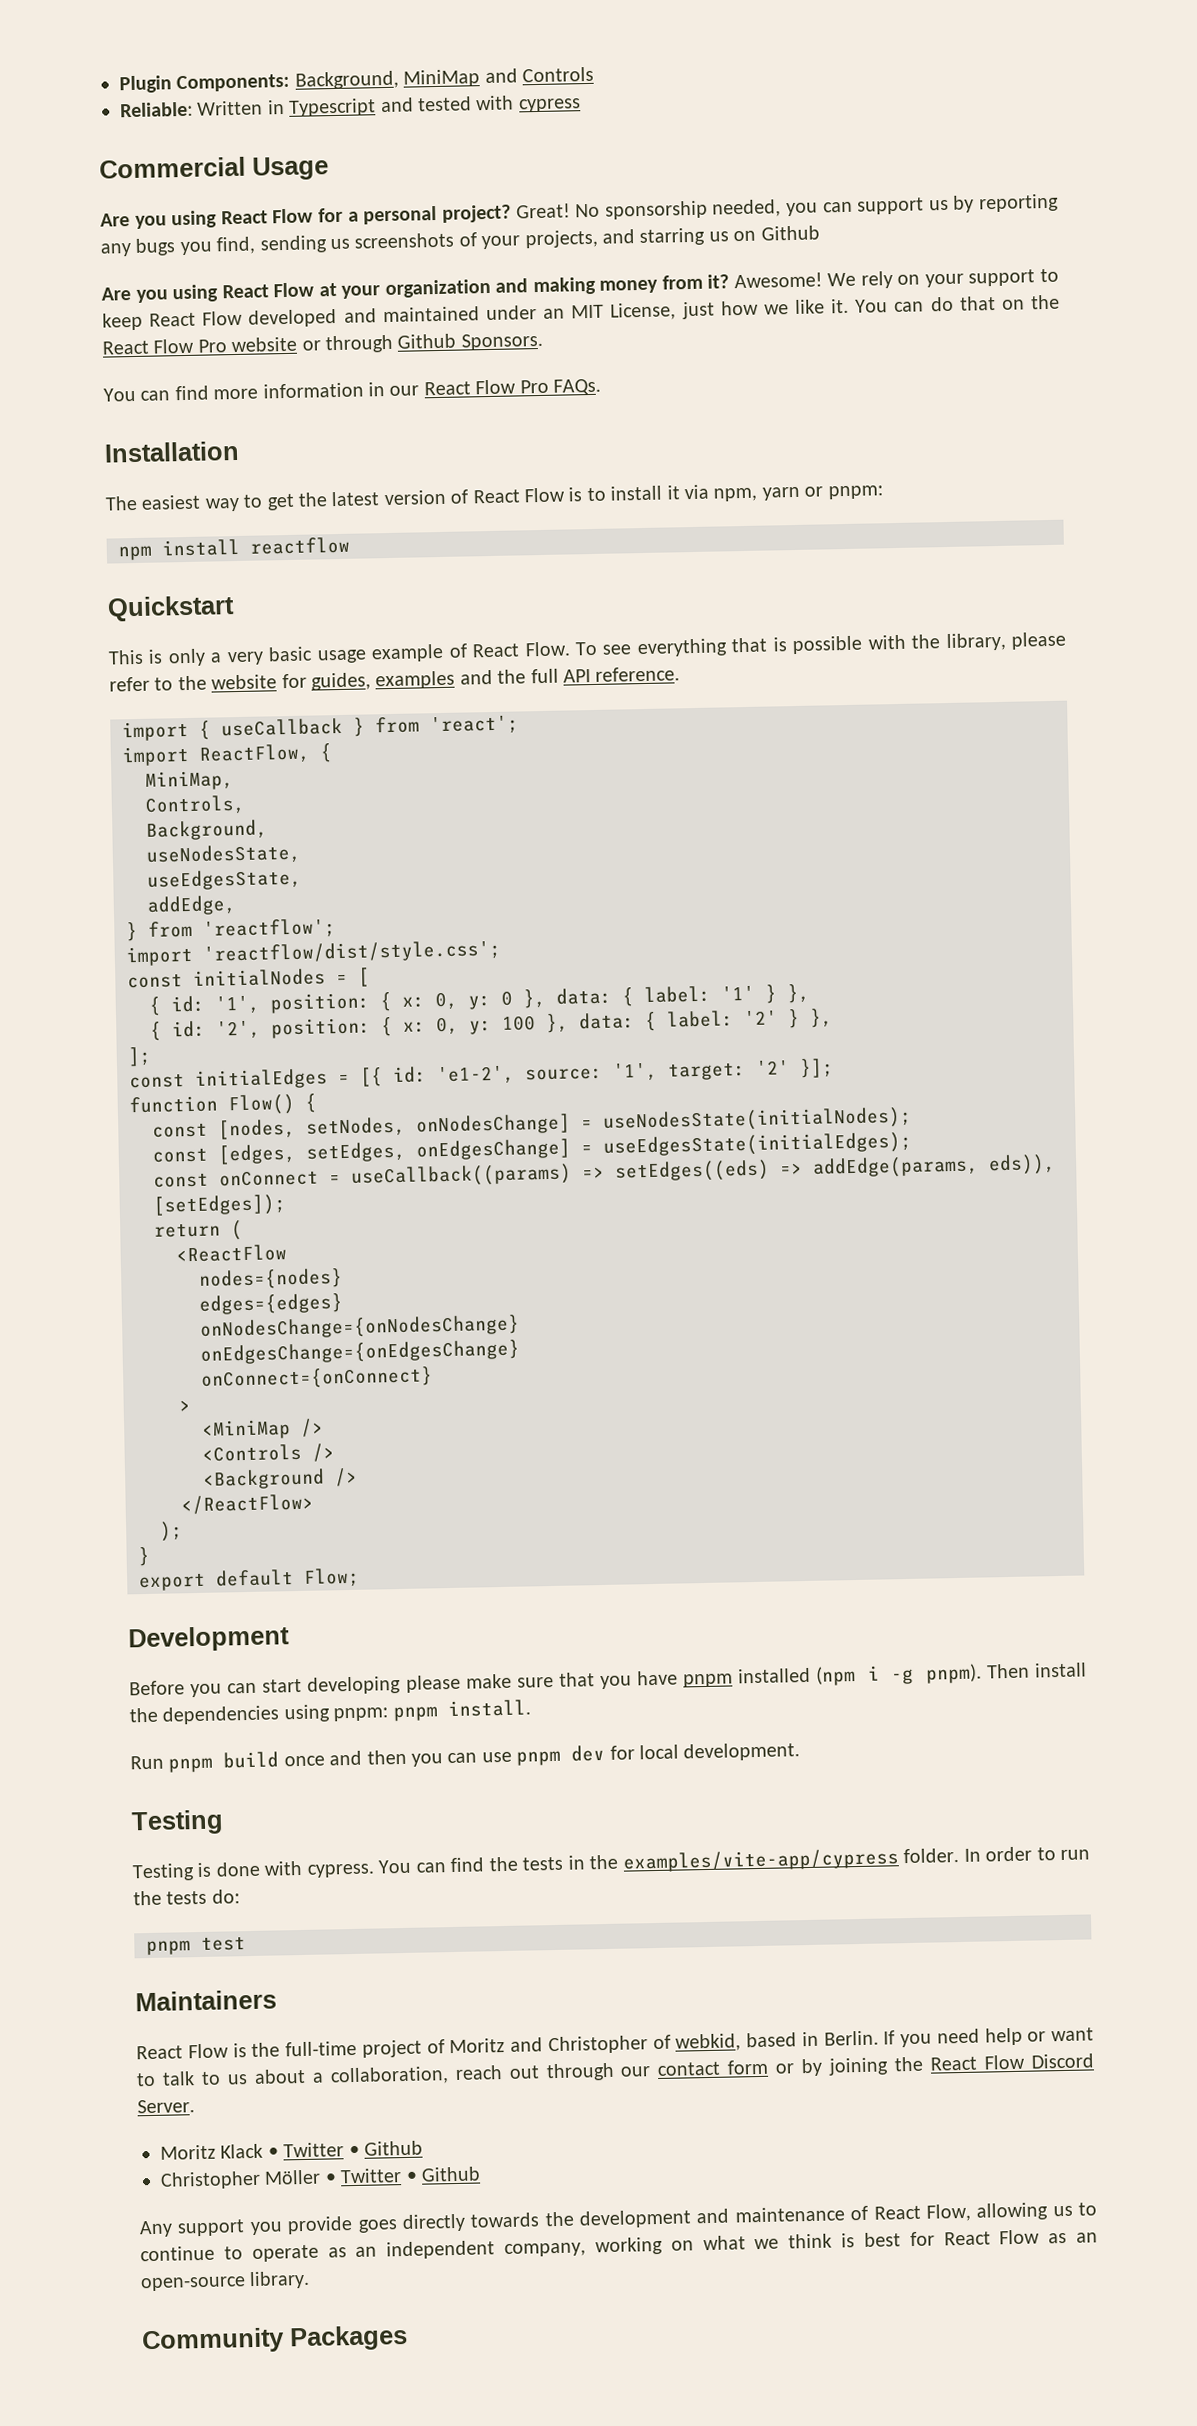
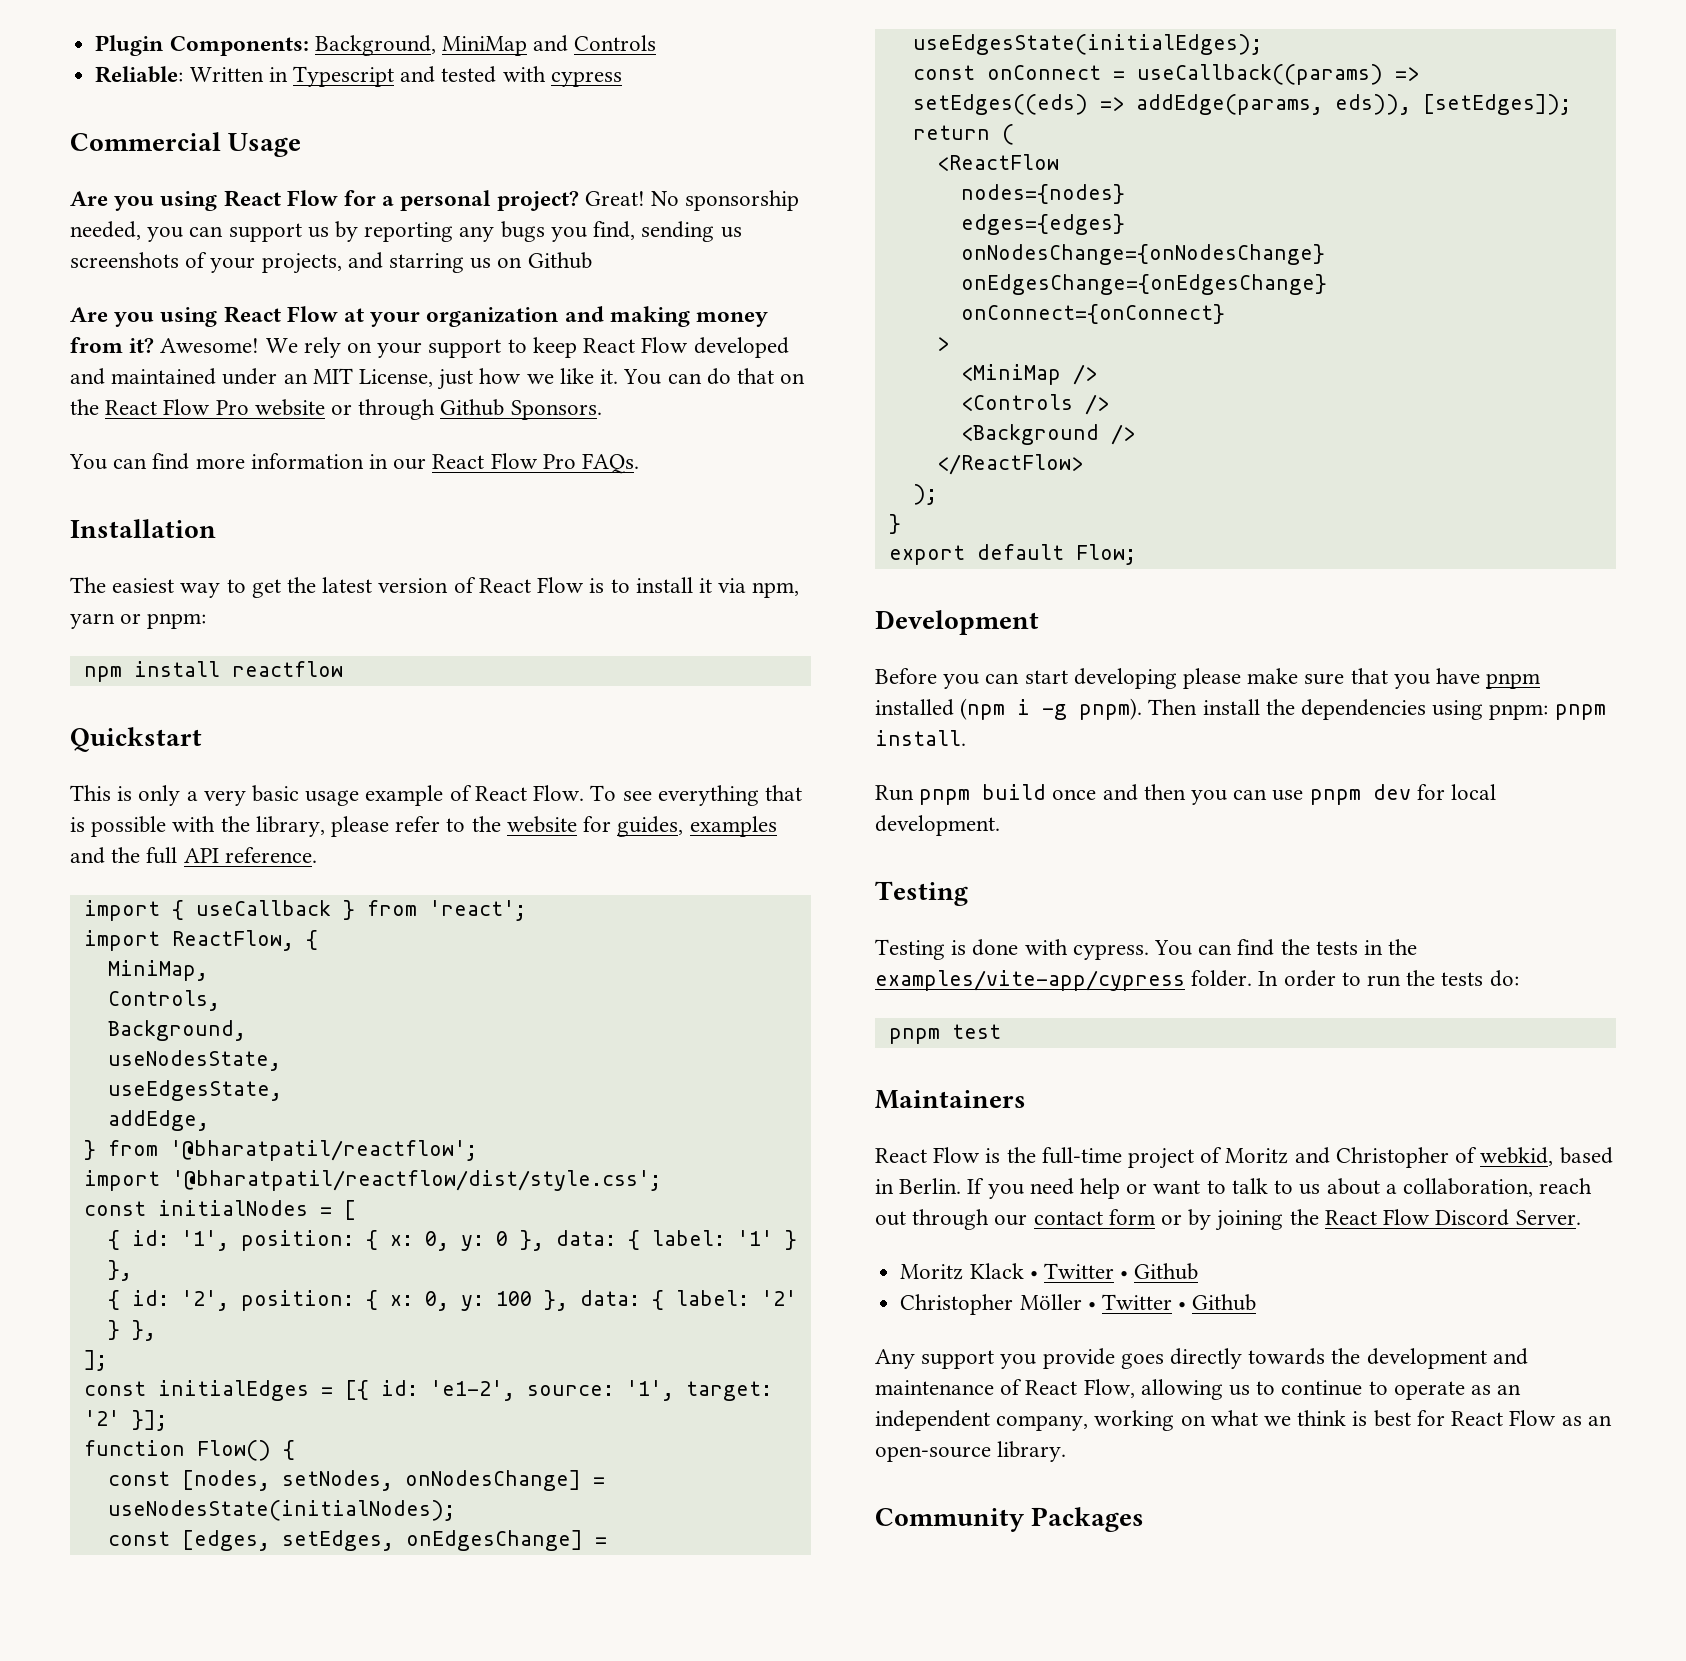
- } from 'reactflow';
- import 'reactflow/dist/style.css';
+ } from '@bharatpatil/reactflow';
+ import '@bharatpatil/reactflow/dist/style.css';

